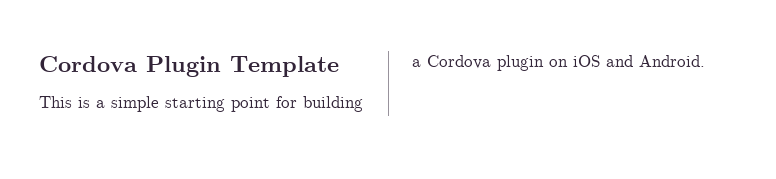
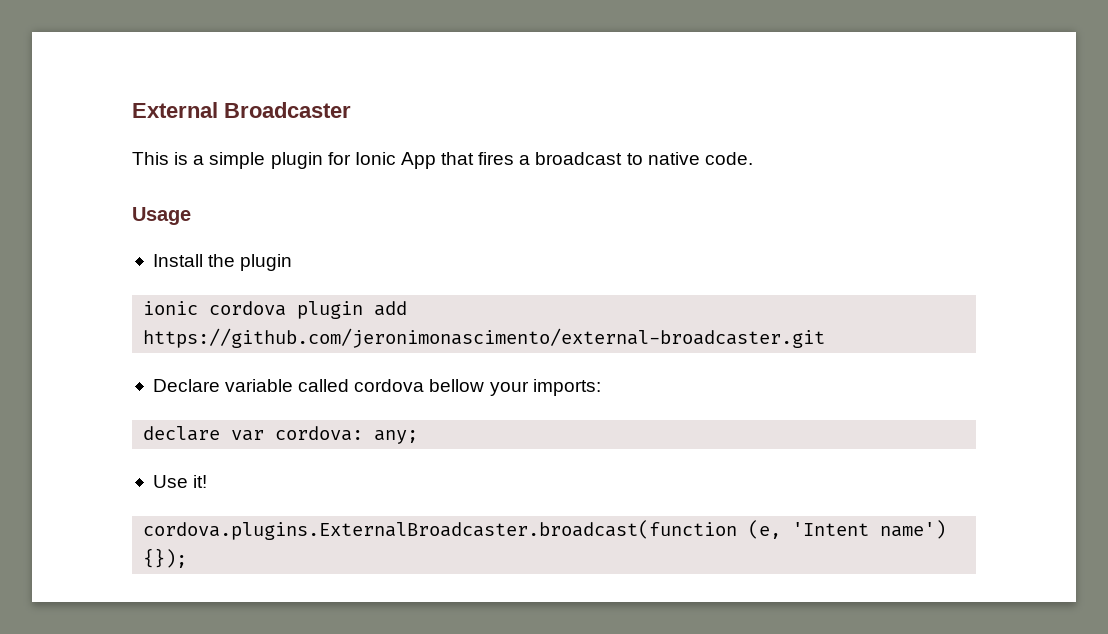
- Cordova Plugin Template
+ External Broadcaster
- This is a simple starting point for building a Cordova plugin on iOS and Android.
+ This is a simple plugin for Ionic App that fires a broadcast to native code.
+ Usage
+ Install the plugin
+ ionic cordova plugin add https://github.com/jeronimonascimento/external-broadcaster.git
+ Declare variable called cordova bellow your imports:
+ declare var cordova: any;
+ Use it!
+ cordova.plugins.ExternalBroadcaster.broadcast(function (e, 'Intent name') {});

